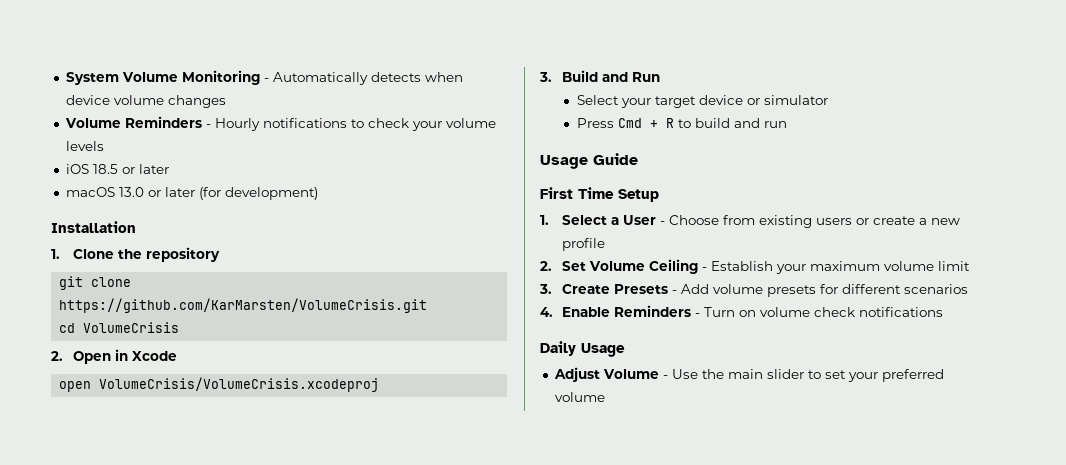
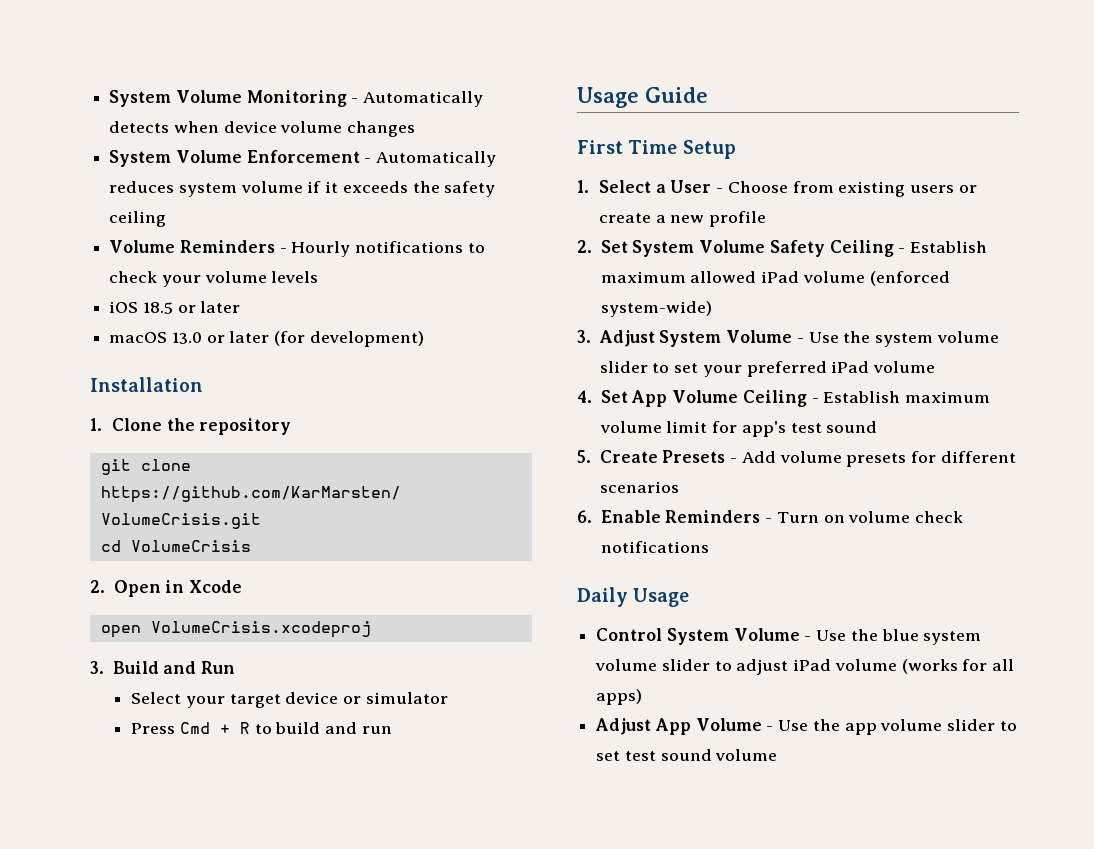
+ System Volume Enforcement - Automatically reduces system volume if it exceeds the safety ceiling
- open VolumeCrisis/VolumeCrisis.xcodeproj
+ open VolumeCrisis.xcodeproj
- 2. Set Volume Ceiling - Establish your maximum volume limit
- 3. Create Presets - Add volume presets for different scenarios
+ 2. Set System Volume Safety Ceiling - Establish maximum allowed iPad volume (enforced system-wide)
+ 3. Adjust System Volume - Use the system volume slider to set your preferred iPad volume
+ 4. Set App Volume Ceiling - Establish maximum volume limit for app's test sound
+ 5. Create Presets - Add volume presets for different scenarios
- 4. Enable Reminders - Turn on volume check notifications
+ 6. Enable Reminders - Turn on volume check notifications
- Adjust Volume - Use the main slider to set your preferred volume
+ Control System Volume - Use the blue system volume slider to adjust iPad volume (works for all apps)
+ Adjust App Volume - Use the app volume slider to set test sound volume

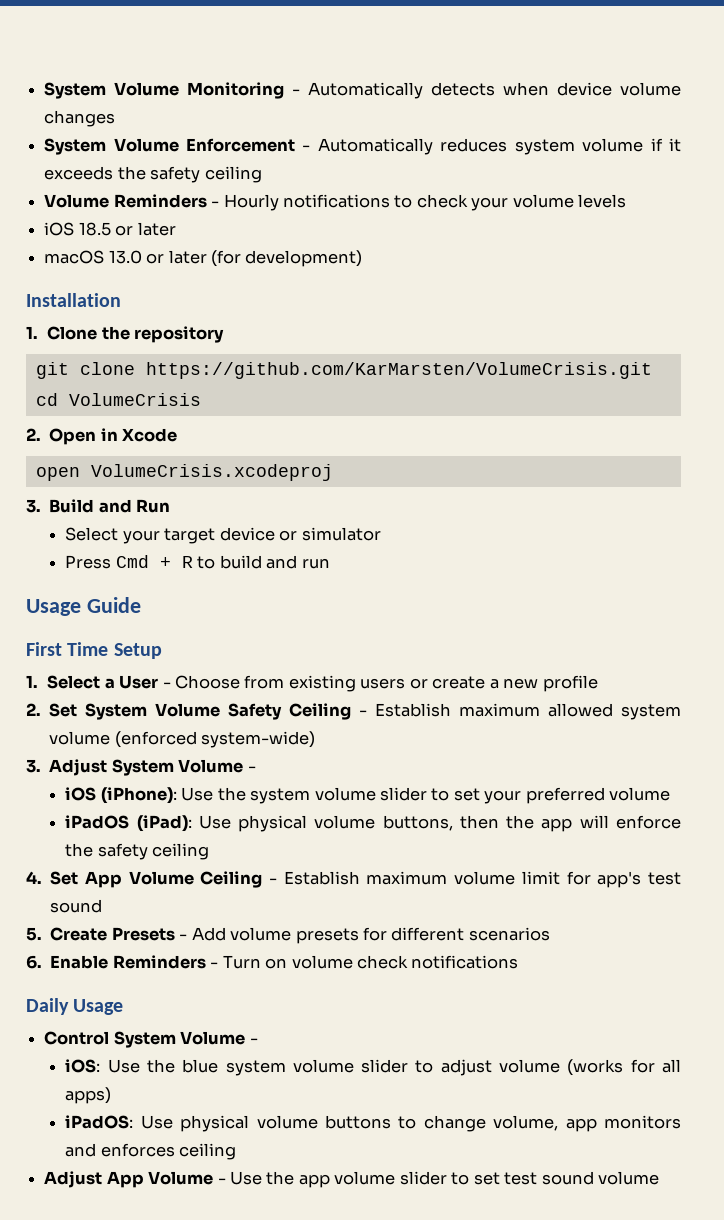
- 2. Set System Volume Safety Ceiling - Establish maximum allowed iPad volume (enforced system-wide)
+ 2. Set System Volume Safety Ceiling - Establish maximum allowed system volume (enforced system-wide)
- 3. Adjust System Volume - Use the system volume slider to set your preferred iPad volume
+ 3. Adjust System Volume -
+ iOS (iPhone): Use the system volume slider to set your preferred volume
+ iPadOS (iPad): Use physical volume buttons, then the app will enforce the safety ceiling
- Control System Volume - Use the blue system volume slider to adjust iPad volume (works for all apps)
+ Control System Volume -
+ iOS: Use the blue system volume slider to adjust volume (works for all apps)
+ iPadOS: Use physical volume buttons to change volume, app monitors and enforces ceiling

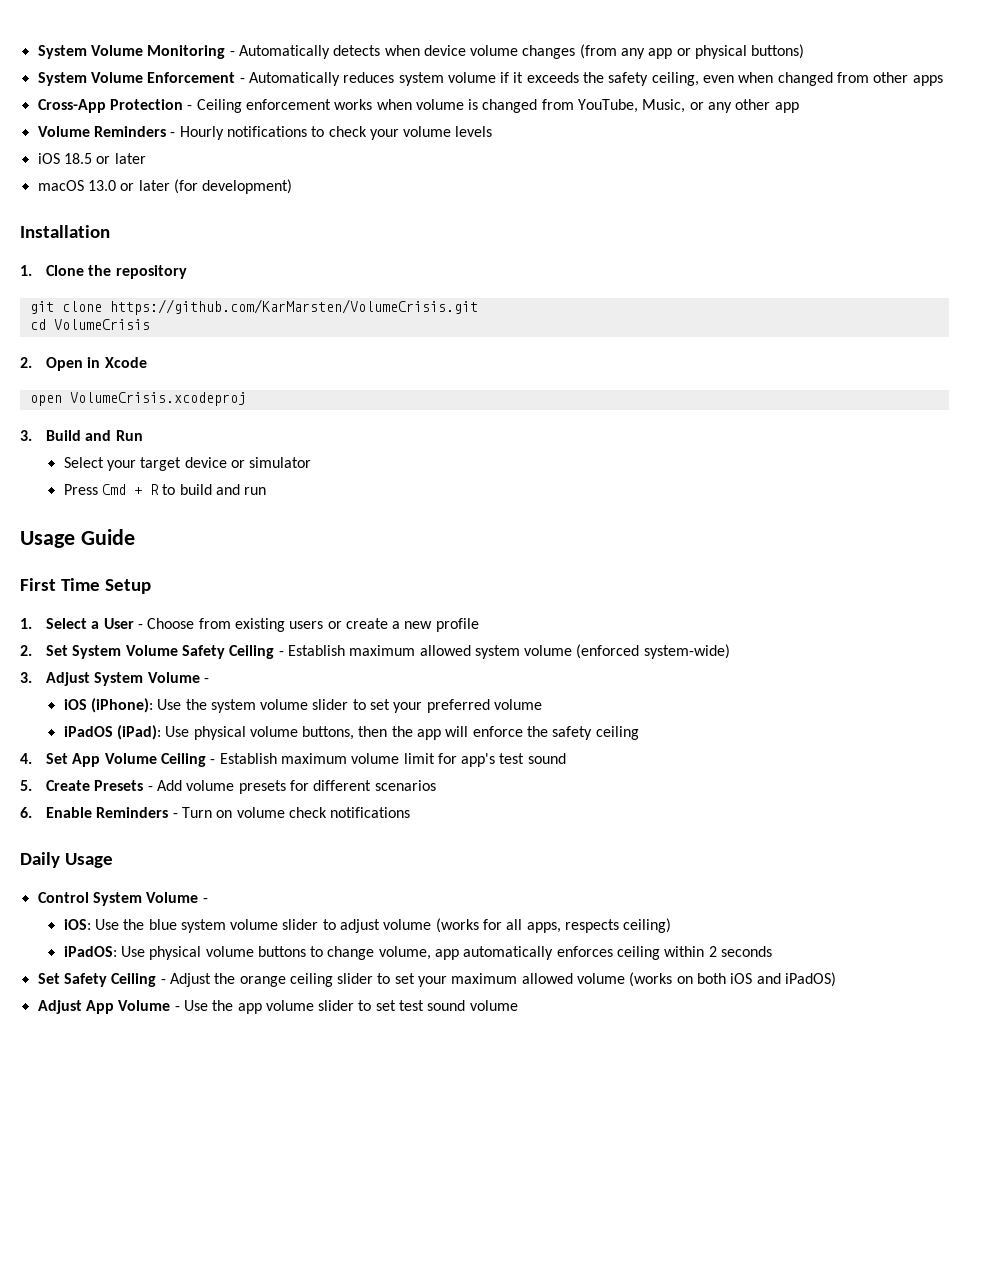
- System Volume Monitoring - Automatically detects when device volume changes
+ System Volume Monitoring - Automatically detects when device volume changes (from any app or physical buttons)
- System Volume Enforcement - Automatically reduces system volume if it exceeds the safety ceiling
+ System Volume Enforcement - Automatically reduces system volume if it exceeds the safety ceiling, even when changed from other apps
+ Cross-App Protection - Ceiling enforcement works when volume is changed from YouTube, Music, or any other app
- iOS: Use the blue system volume slider to adjust volume (works for all apps)
+ iOS: Use the blue system volume slider to adjust volume (works for all apps, respects ceiling)
- iPadOS: Use physical volume buttons to change volume, app monitors and enforces ceiling
+ iPadOS: Use physical volume buttons to change volume, app automatically enforces ceiling within 2 seconds
+ Set Safety Ceiling - Adjust the orange ceiling slider to set your maximum allowed volume (works on both iOS and iPadOS)

